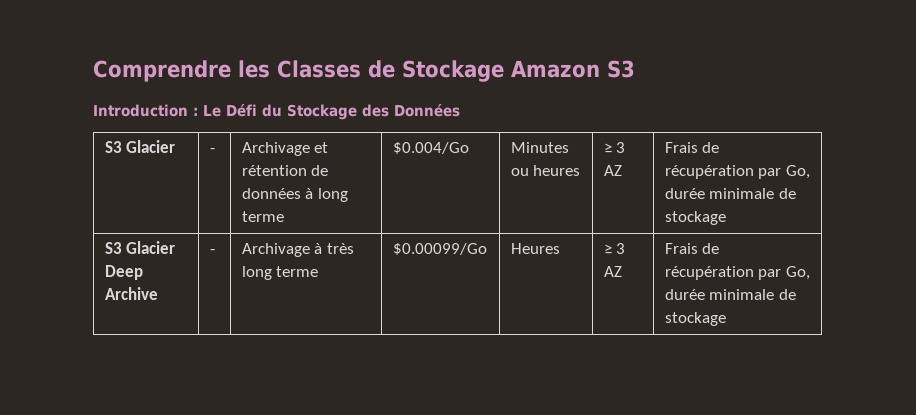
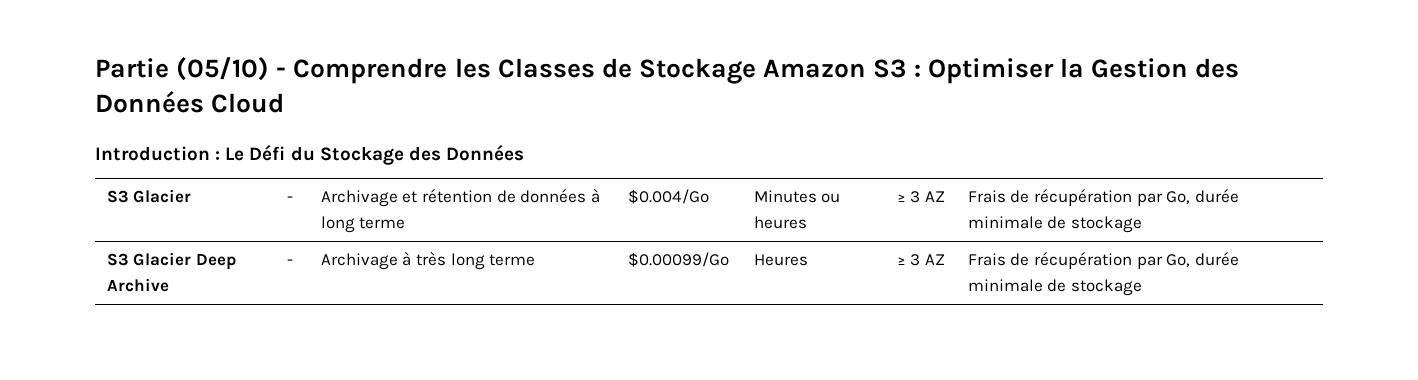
- Comprendre les Classes de Stockage Amazon S3
+ Partie (05/10) - Comprendre les Classes de Stockage Amazon S3 : Optimiser la Gestion des Données Cloud

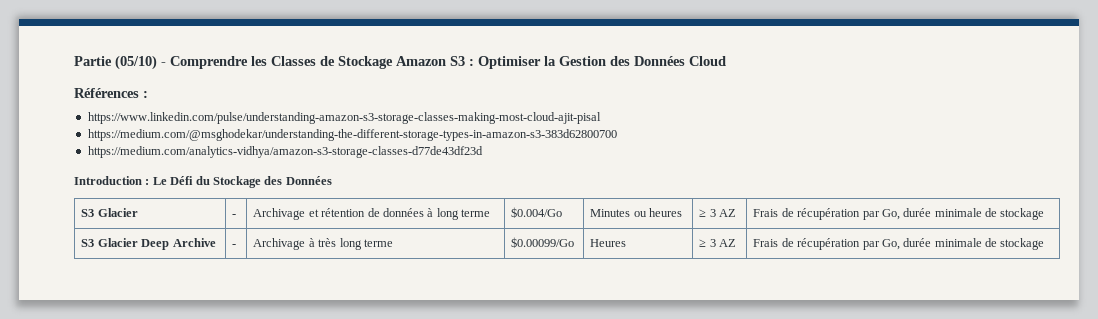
+ Références :
+ https://www.linkedin.com/pulse/understanding-amazon-s3-storage-classes-making-most-cloud-ajit-pisal
+ https://medium.com/@msghodekar/understanding-the-different-storage-types-in-amazon-s3-383d62800700
+ https://medium.com/analytics-vidhya/amazon-s3-storage-classes-d77de43df23d

